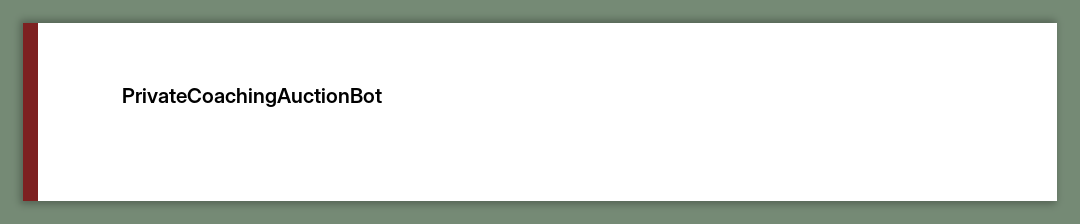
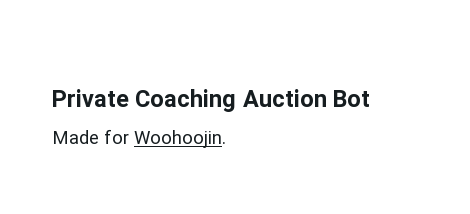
- PrivateCoachingAuctionBot
+ Private Coaching Auction Bot
+ Made for Woohoojin.

